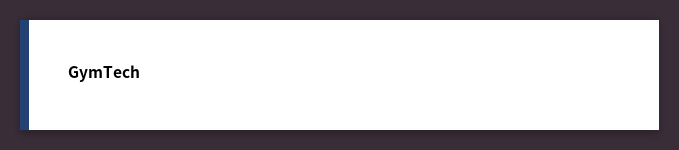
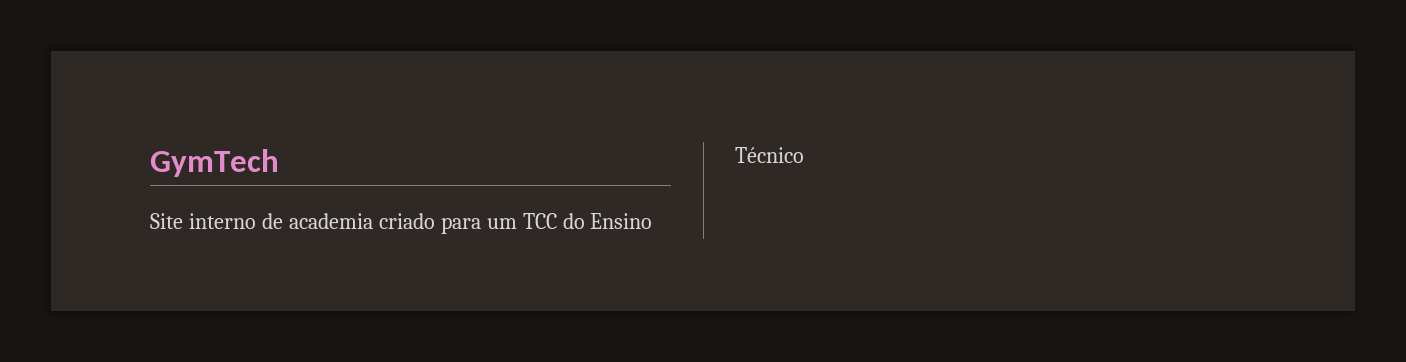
+ Site interno de academia criado para um TCC do Ensino Técnico

